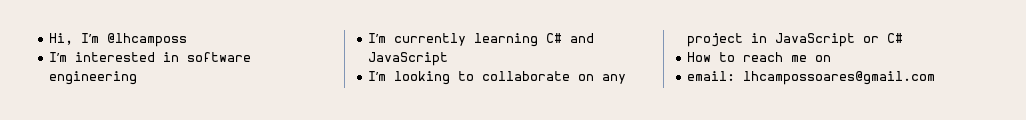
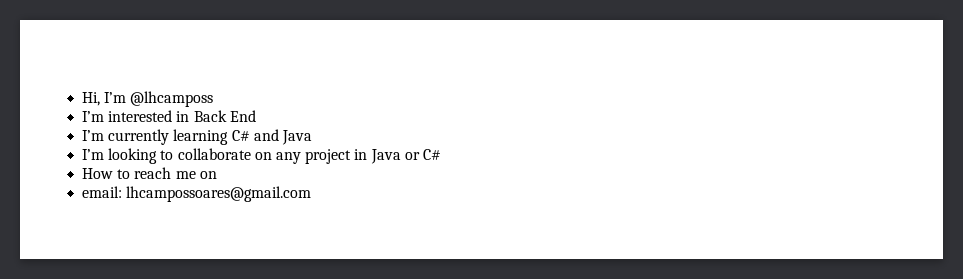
- I’m interested in software engineering
+ I’m interested in Back End
- I’m currently learning C# and JavaScript
+ I’m currently learning C# and Java
- I’m looking to collaborate on any project in JavaScript or C#
+ I’m looking to collaborate on any project in Java or C#

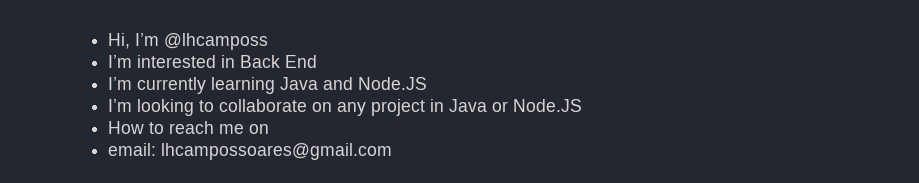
- I’m currently learning C# and Java
+ I’m currently learning Java and Node.JS
- I’m looking to collaborate on any project in Java or C#
+ I’m looking to collaborate on any project in Java or Node.JS

